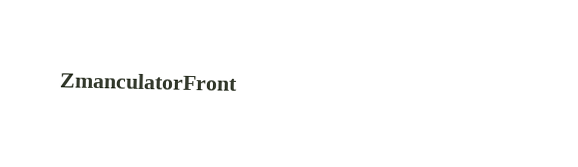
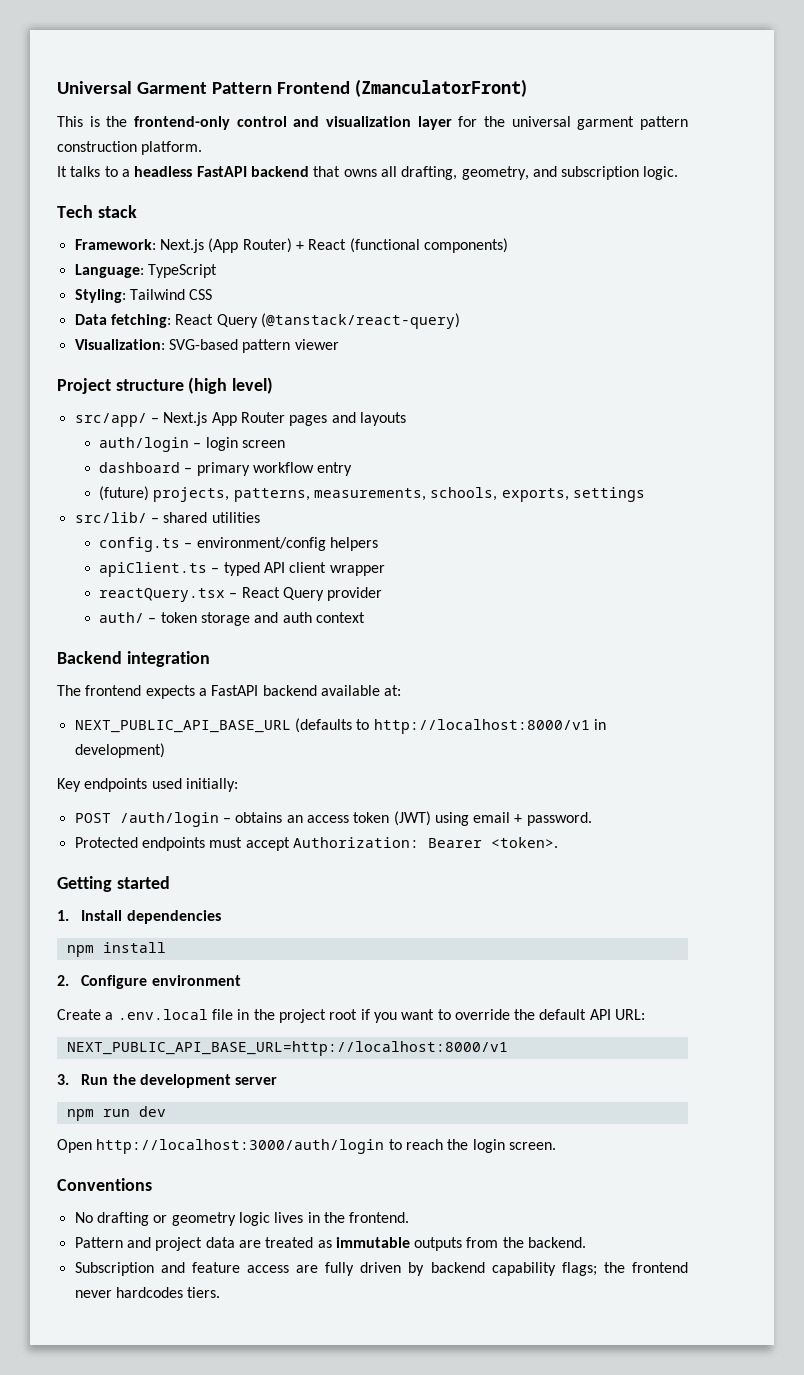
- ZmanculatorFront
+ Universal Garment Pattern Frontend (ZmanculatorFront)
+ This is the frontend-only control and visualization layer for the universal garment pattern construction platform.
+ It talks to a headless FastAPI backend that owns all drafting, geometry, and subscription logic.
+ Tech stack
+ Framework: Next.js (App Router) + React (functional components)
+ Language: TypeScript
+ Styling: Tailwind CSS
+ Data fetching: React Query (@tanstack/react-query)
+ Visualization: SVG-based pattern viewer
+ Project structure (high level)
+ src/app/ – Next.js App Router pages and layouts
+ auth/login – login screen
+ dashboard – primary workflow entry
+ (future) projects, patterns, measurements, schools, exports, settings
+ src/lib/ – shared utilities
+ config.ts – environment/config helpers
+ apiClient.ts – typed API client wrapper
+ reactQuery.tsx – React Query provider
+ auth/ – token storage and auth context
+ Backend integration
+ The frontend expects a FastAPI backend available at:
+ NEXT_PUBLIC_API_BASE_URL (defaults to http://localhost:8000/v1 in development)
+ Key endpoints used initially:
+ POST /auth/login – obtains an access token (JWT) using email + password.
+ Protected endpoints must accept Authorization: Bearer <token>.
+ Getting started
+ 1. Install dependencies
+ npm install
+ 2. Configure environment
+ Create a .env.local file in the project root if you want to override the default API URL:
+ NEXT_PUBLIC_API_BASE_URL=http://localhost:8000/v1
+ 3. Run the development server
+ npm run dev
+ Open http://localhost:3000/auth/login to reach the login screen.
+ Conventions
+ No drafting or geometry logic lives in the frontend.
+ Pattern and project data are treated as immutable outputs from the backend.
+ Subscription and feature access are fully driven by backend capability flags; the frontend never hardcodes tiers.

